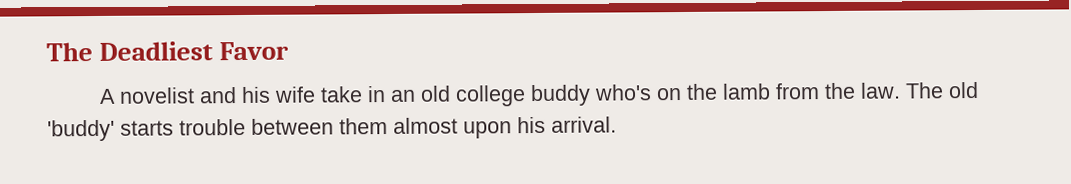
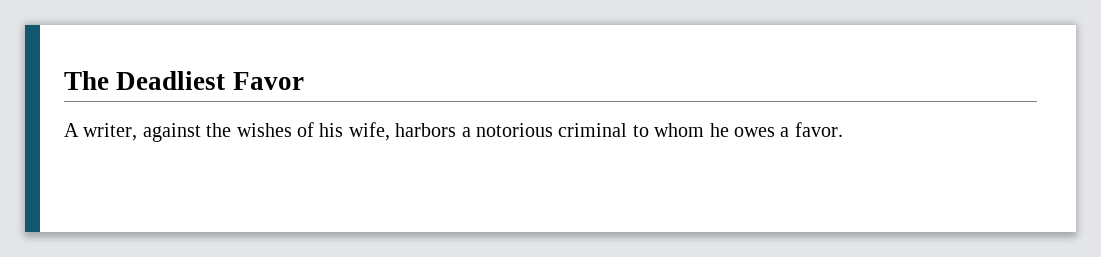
- A novelist and his wife take in an old college buddy who's on the lamb from the law. The old 'buddy' starts trouble between them almost upon his arrival.
+ A writer, against the wishes of his wife, harbors a notorious criminal to whom he owes a favor.

